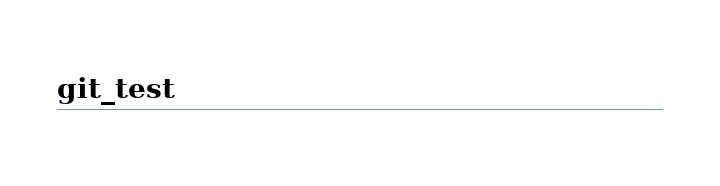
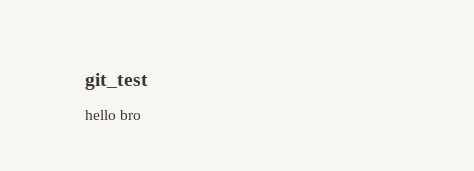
+ hello bro

